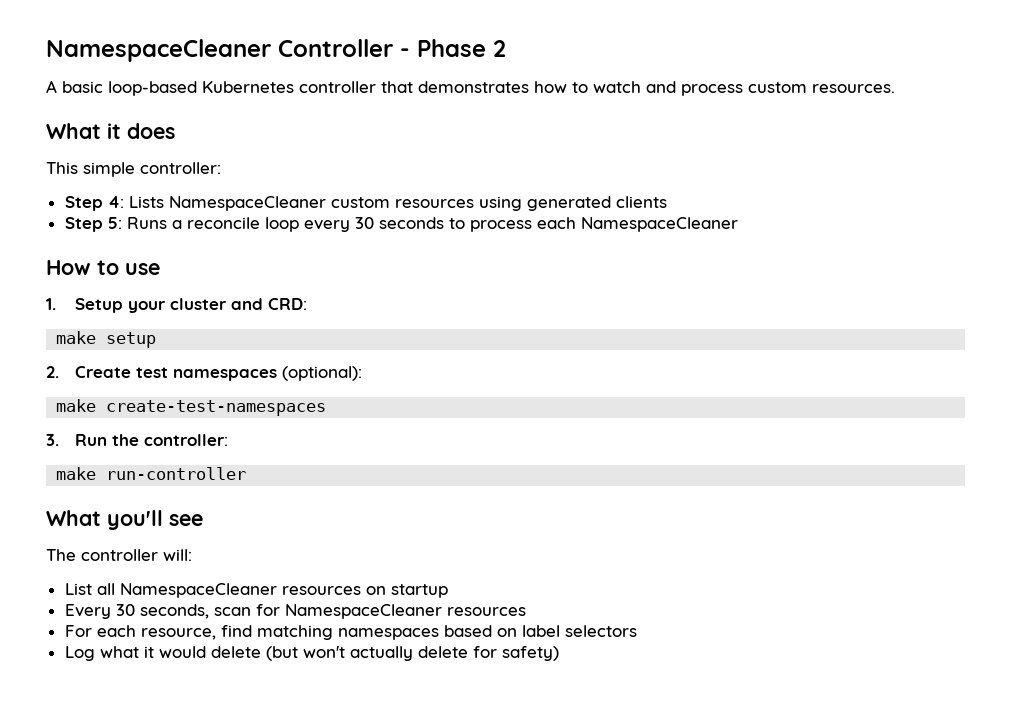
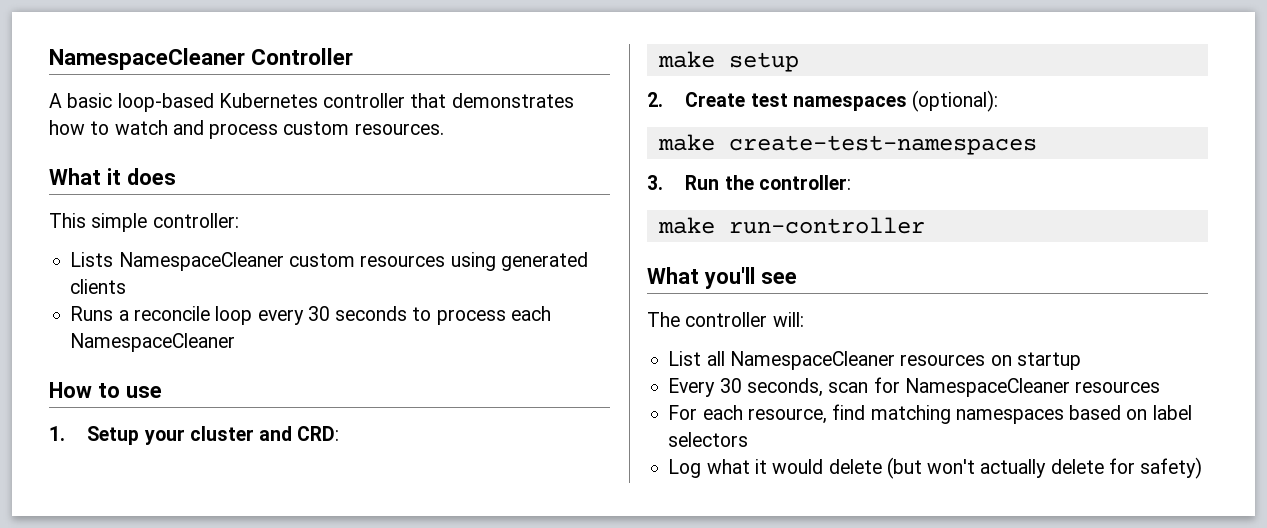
- NamespaceCleaner Controller - Phase 2
+ NamespaceCleaner Controller
- Step 4: Lists NamespaceCleaner custom resources using generated clients
+ Lists NamespaceCleaner custom resources using generated clients
- Step 5: Runs a reconcile loop every 30 seconds to process each NamespaceCleaner
+ Runs a reconcile loop every 30 seconds to process each NamespaceCleaner

